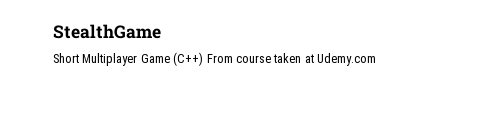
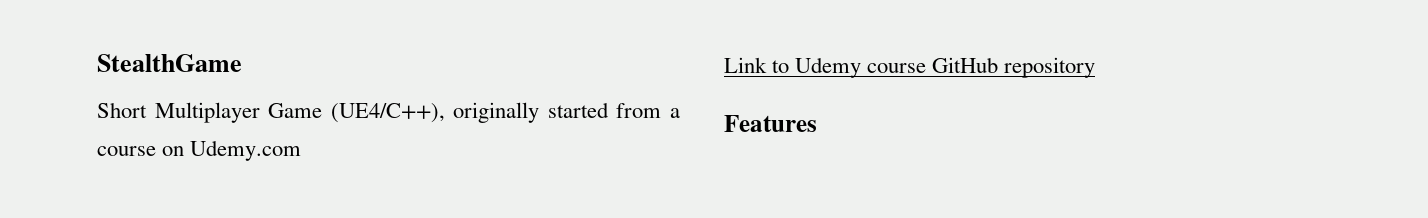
- Short Multiplayer Game (C++) From course taken at Udemy.com
+ Short Multiplayer Game (UE4/C++), originally started from a course on Udemy.com
+ Link to Udemy course GitHub repository
+ Features

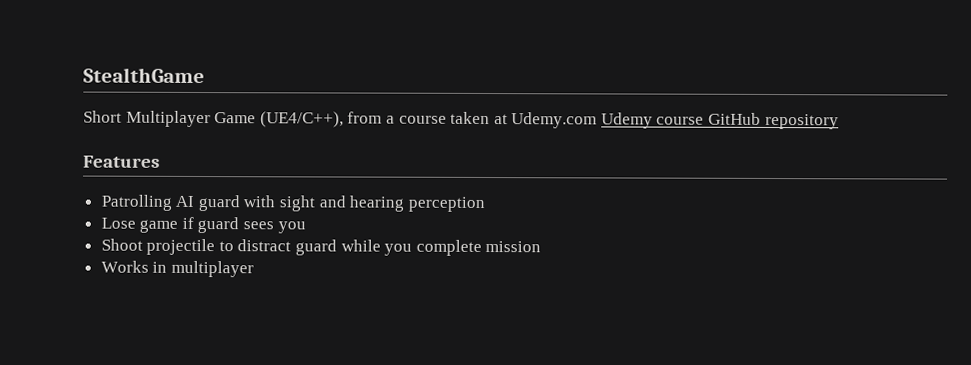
- Short Multiplayer Game (UE4/C++), originally started from a course on Udemy.com
- Link to Udemy course GitHub repository
+ Short Multiplayer Game (UE4/C++), from a course taken at Udemy.com Udemy course GitHub repository
+ Patrolling AI guard with sight and hearing perception
+ Lose game if guard sees you
+ Shoot projectile to distract guard while you complete mission
+ Works in multiplayer

